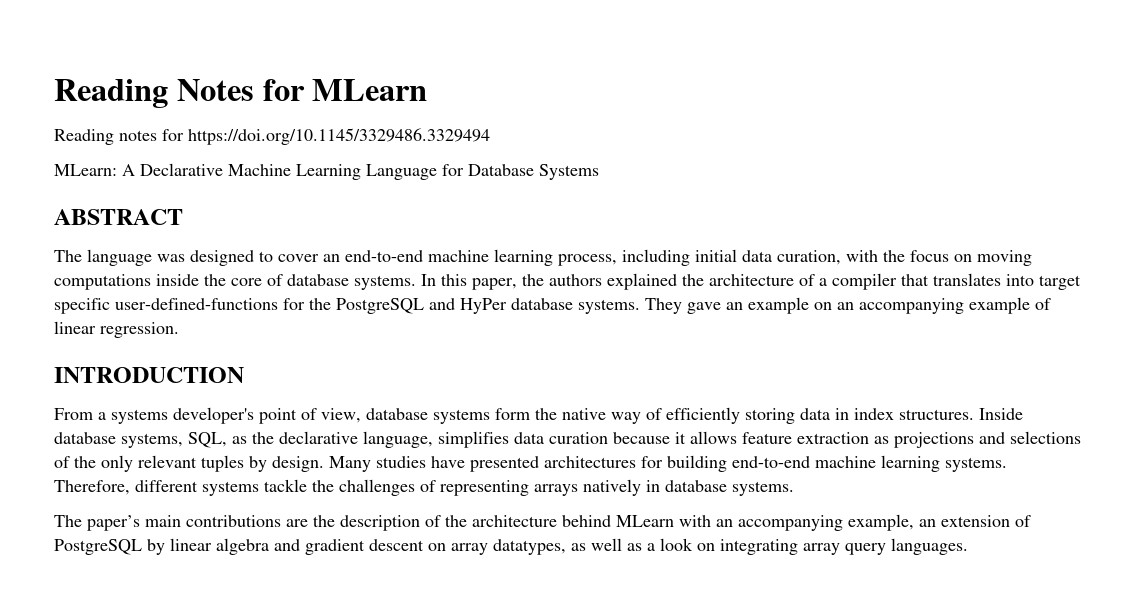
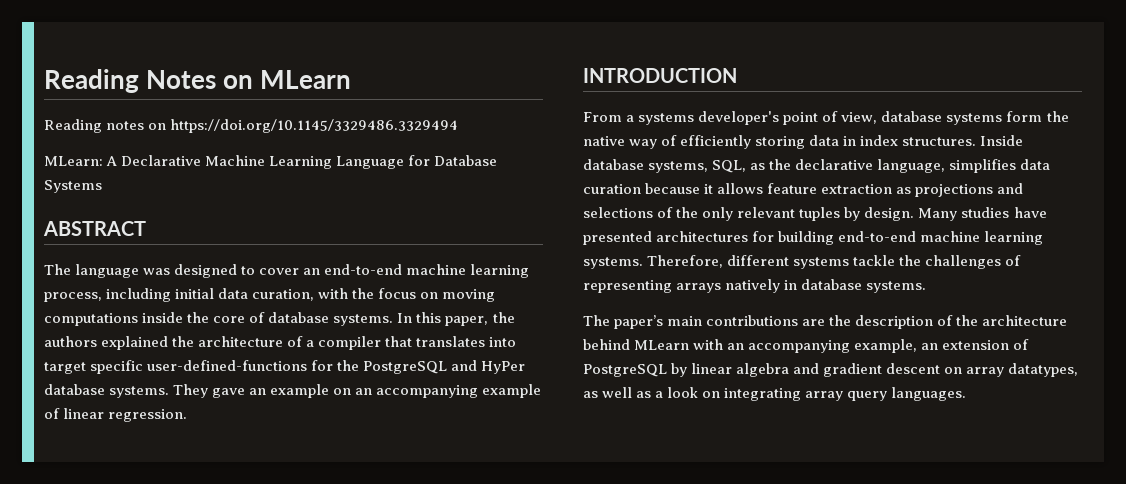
- Reading Notes for MLearn
+ Reading Notes on MLearn
- Reading notes for https://doi.org/10.1145/3329486.3329494
+ Reading notes on https://doi.org/10.1145/3329486.3329494

